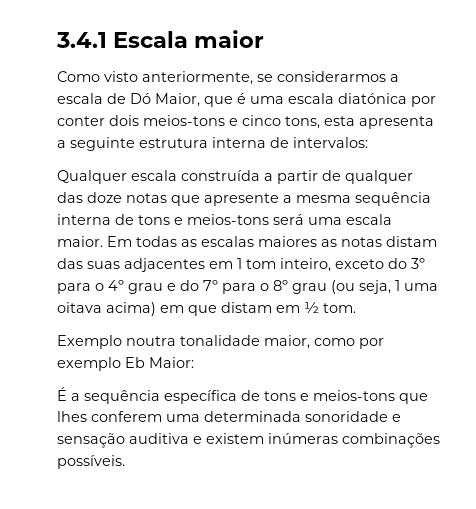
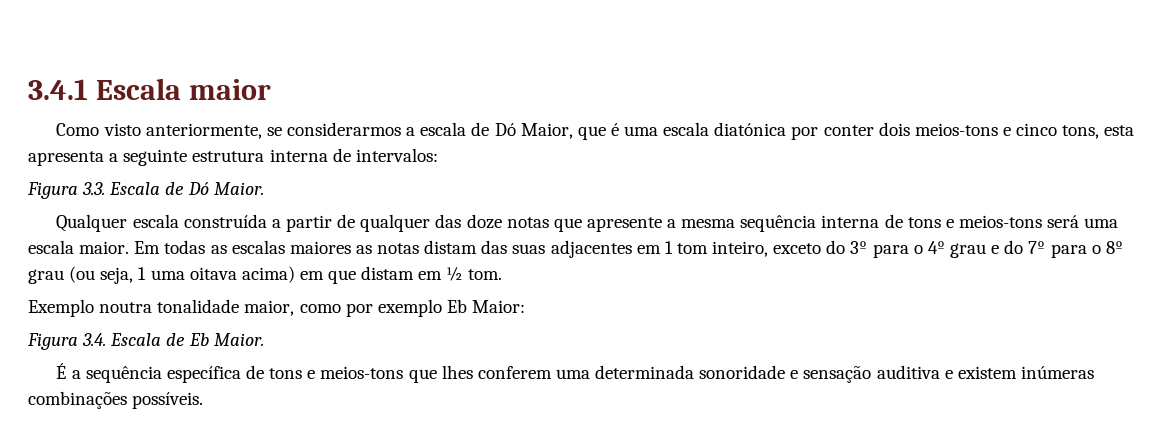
+ Figura 3.3. Escala de Dó Maior.
+ Figura 3.4. Escala de Eb Maior.

